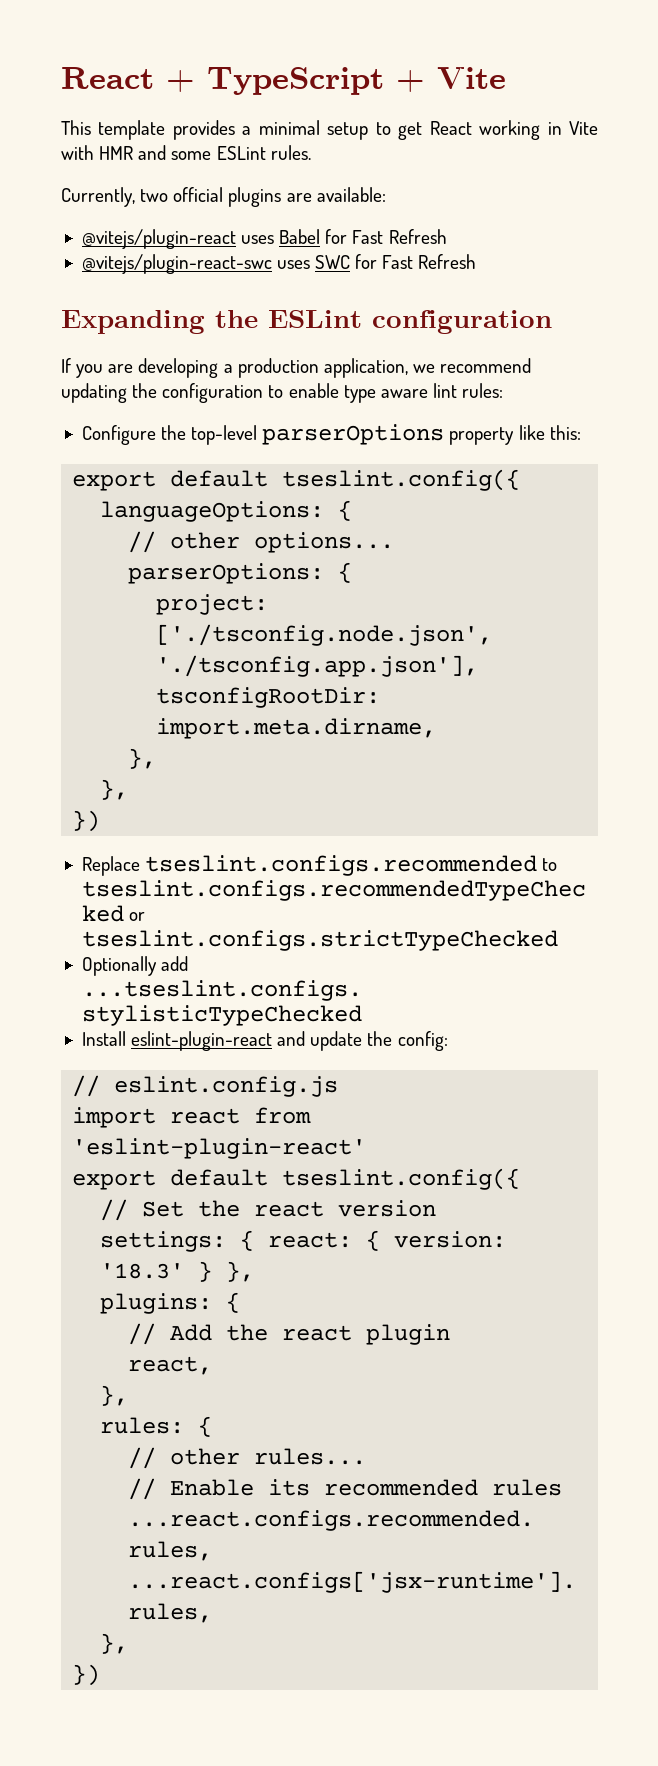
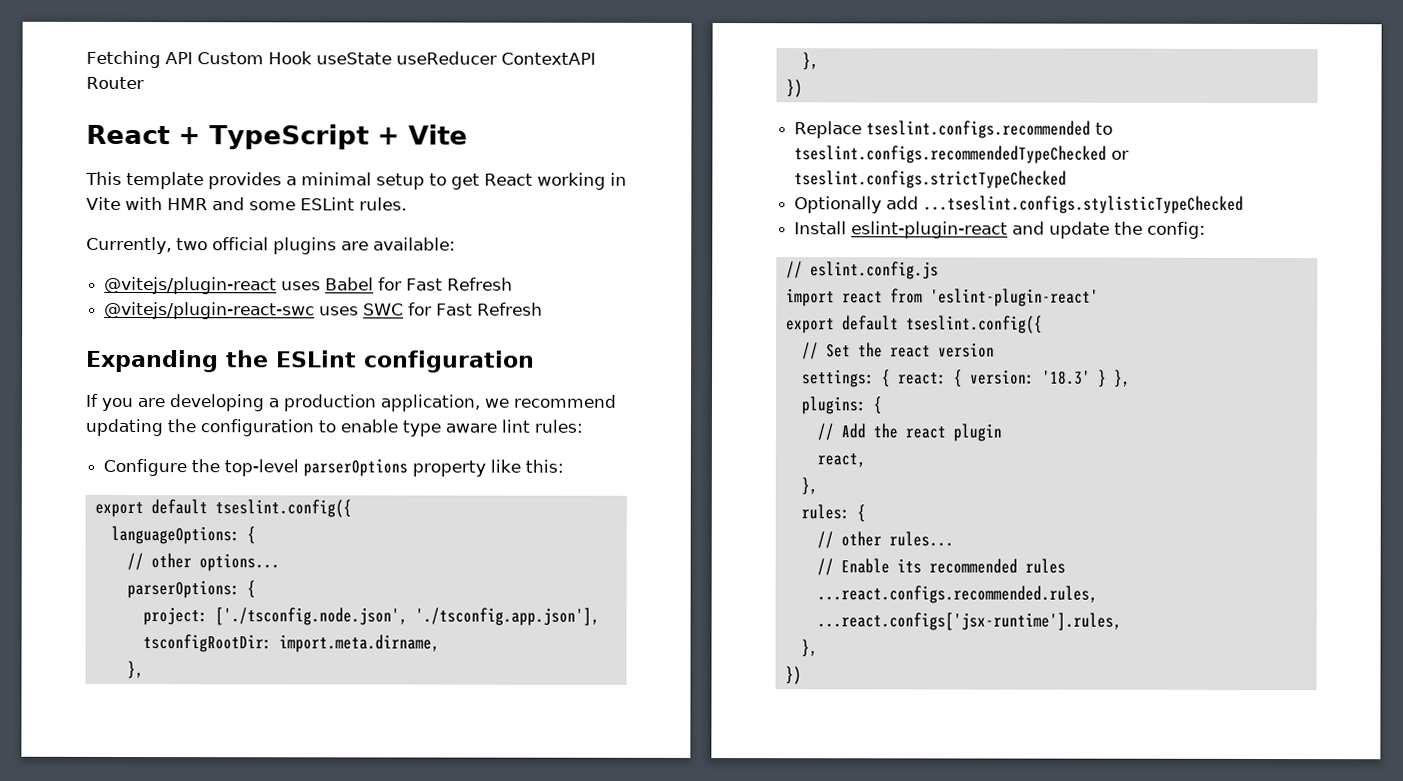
+ Fetching API Custom Hook useState useReducer ContextAPI Router

